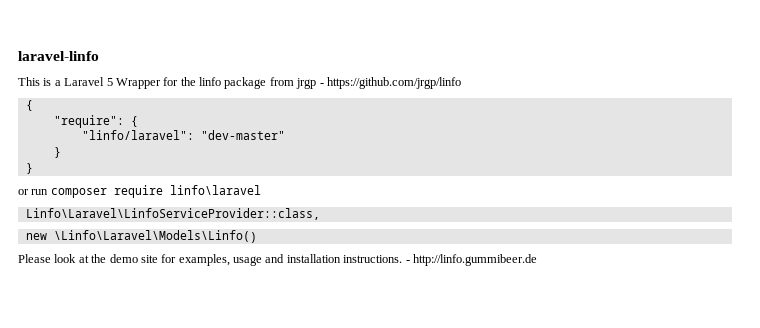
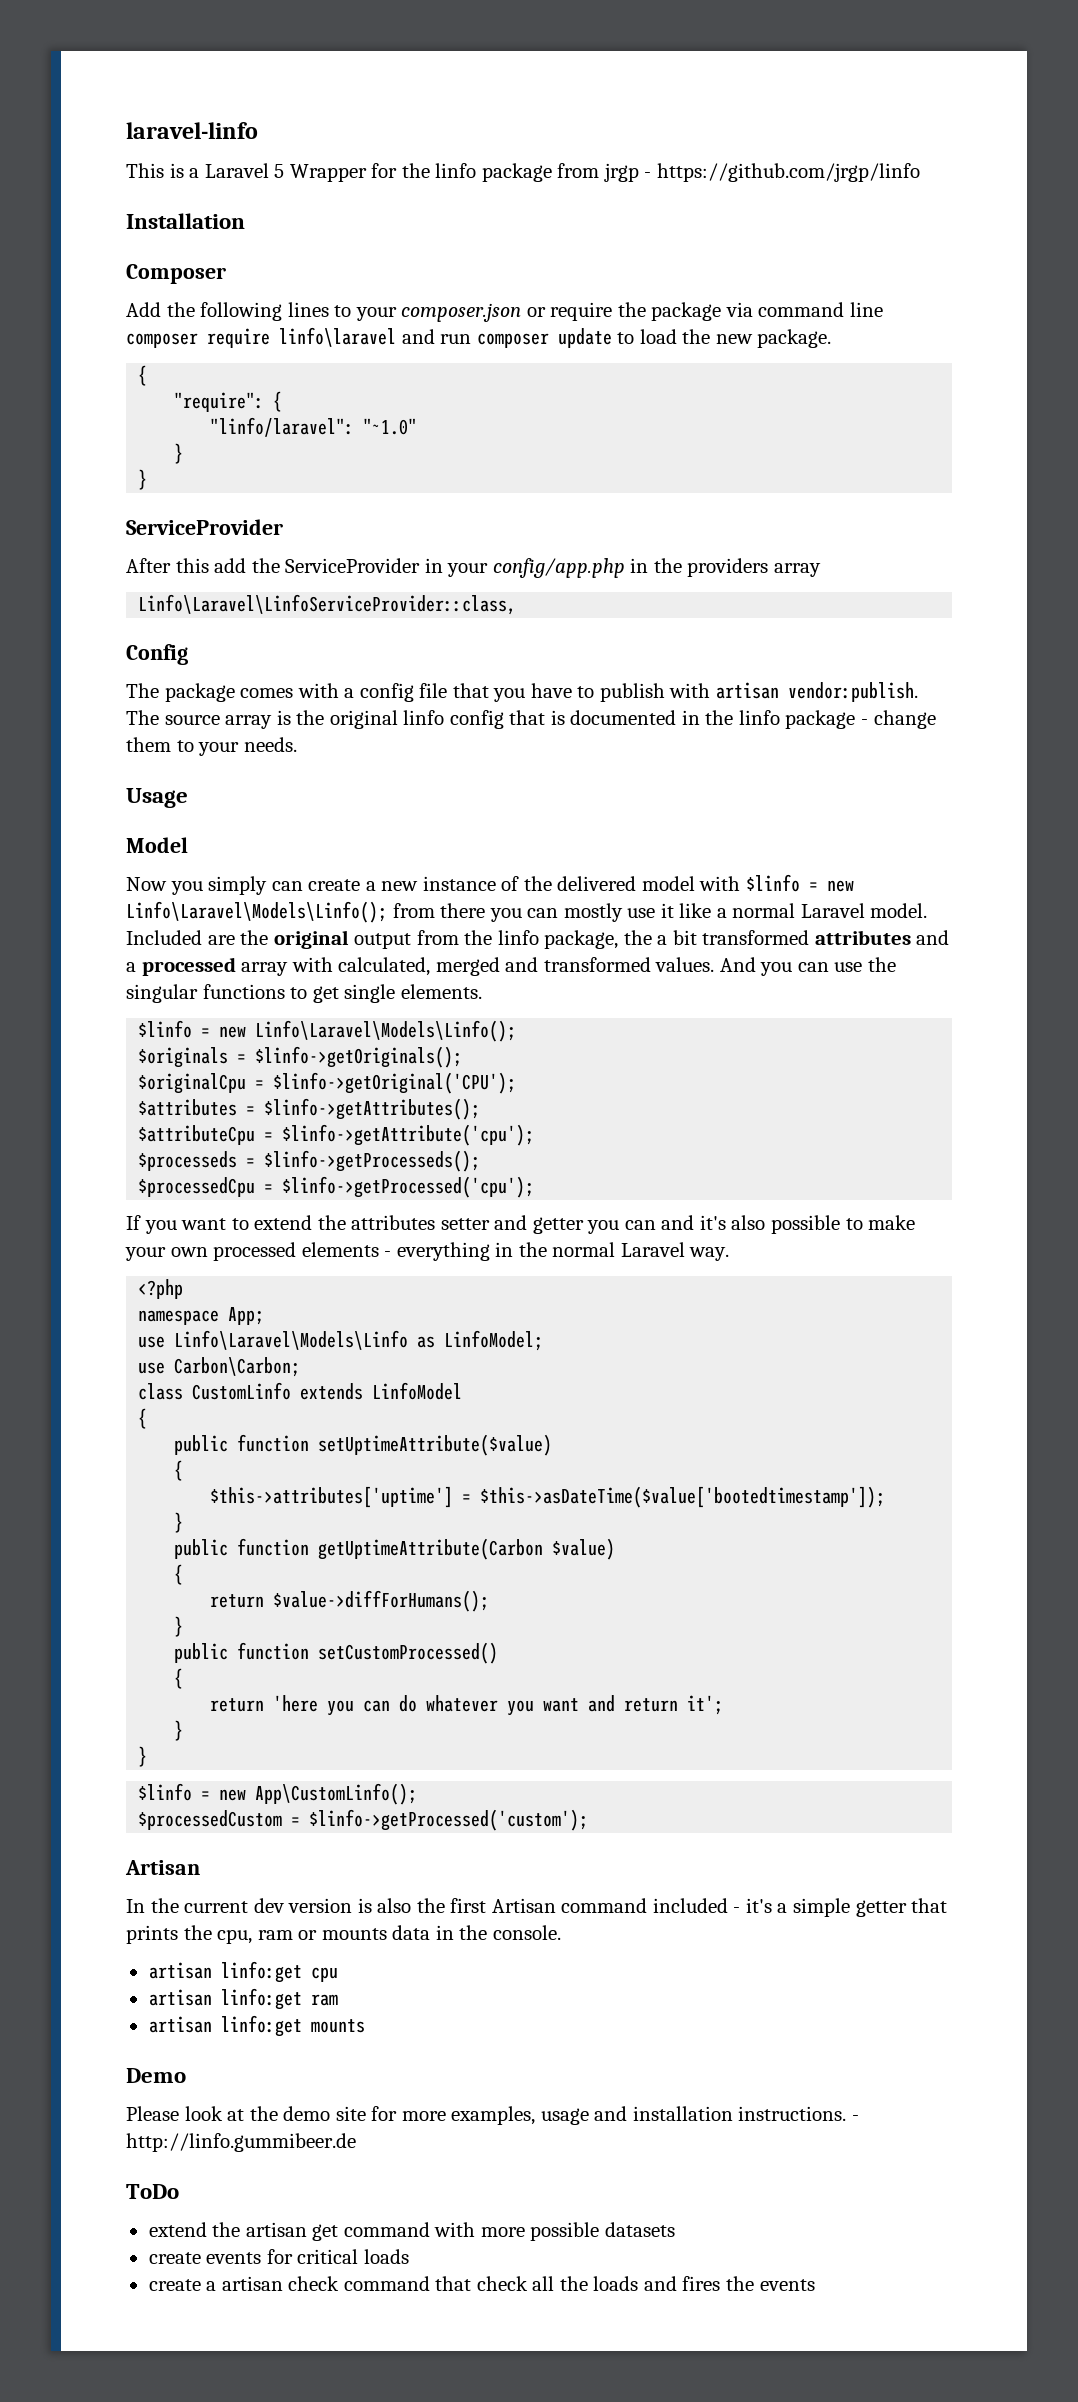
+ Installation
+ Composer
+ Add the following lines to your composer.json or require the package via command line composer require linfo\laravel and run composer update to load the new package.
- "linfo/laravel": "dev-master"
+ "linfo/laravel": "~1.0"
  }
  }
- or run composer require linfo\laravel
+ ServiceProvider
+ After this add the ServiceProvider in your config/app.php in the providers array
  Linfo\Laravel\LinfoServiceProvider::class,
- new \Linfo\Laravel\Models\Linfo()
+ Config
+ The package comes with a config file that you have to publish with artisan vendor:publish. The source array is the original linfo config that is documented in the linfo package - change them to your needs.
+ Usage
+ Model
+ Now you simply can create a new instance of the delivered model with $linfo = new Linfo\Laravel\Models\Linfo(); from there you can mostly use it like a normal Laravel model. Included are the original output from the linfo package, the a bit transformed attributes and a processed array with calculated, merged and transformed values. And you can use the singular functions to get single elements.
+ $linfo = new Linfo\Laravel\Models\Linfo();
+ $originals = $linfo->getOriginals();
+ $originalCpu = $linfo->getOriginal('CPU');
+ $attributes = $linfo->getAttributes();
+ $attributeCpu = $linfo->getAttribute('cpu');
+ $processeds = $linfo->getProcesseds();
+ $processedCpu = $linfo->getProcessed('cpu');
+ If you want to extend the attributes setter and getter you can and it's also possible to make your own processed elements - everything in the normal Laravel way.
+ <?php
+ namespace App;
+ use Linfo\Laravel\Models\Linfo as LinfoModel;
+ use Carbon\Carbon;
+ class CustomLinfo extends LinfoModel
+ {
+ public function setUptimeAttribute($value)
+ {
+ $this->attributes['uptime'] = $this->asDateTime($value['bootedtimestamp']);
+ }
+ public function getUptimeAttribute(Carbon $value)
+ {
+ return $value->diffForHumans();
+ }
+ public function setCustomProcessed()
+ {
+ return 'here you can do whatever you want and return it';
+ }
+ }
+ $linfo = new App\CustomLinfo();
+ $processedCustom = $linfo->getProcessed('custom');
+ Artisan
+ In the current dev version is also the first Artisan command included - it's a simple getter that prints the cpu, ram or mounts data in the console.
+ artisan linfo:get cpu
+ artisan linfo:get ram
+ artisan linfo:get mounts
+ Demo
- Please look at the demo site for examples, usage and installation instructions.
+ Please look at the demo site for more examples, usage and installation instructions.
+ ToDo
+ extend the artisan get command with more possible datasets
+ create events for critical loads
+ create a artisan check command that check all the loads and fires the events

